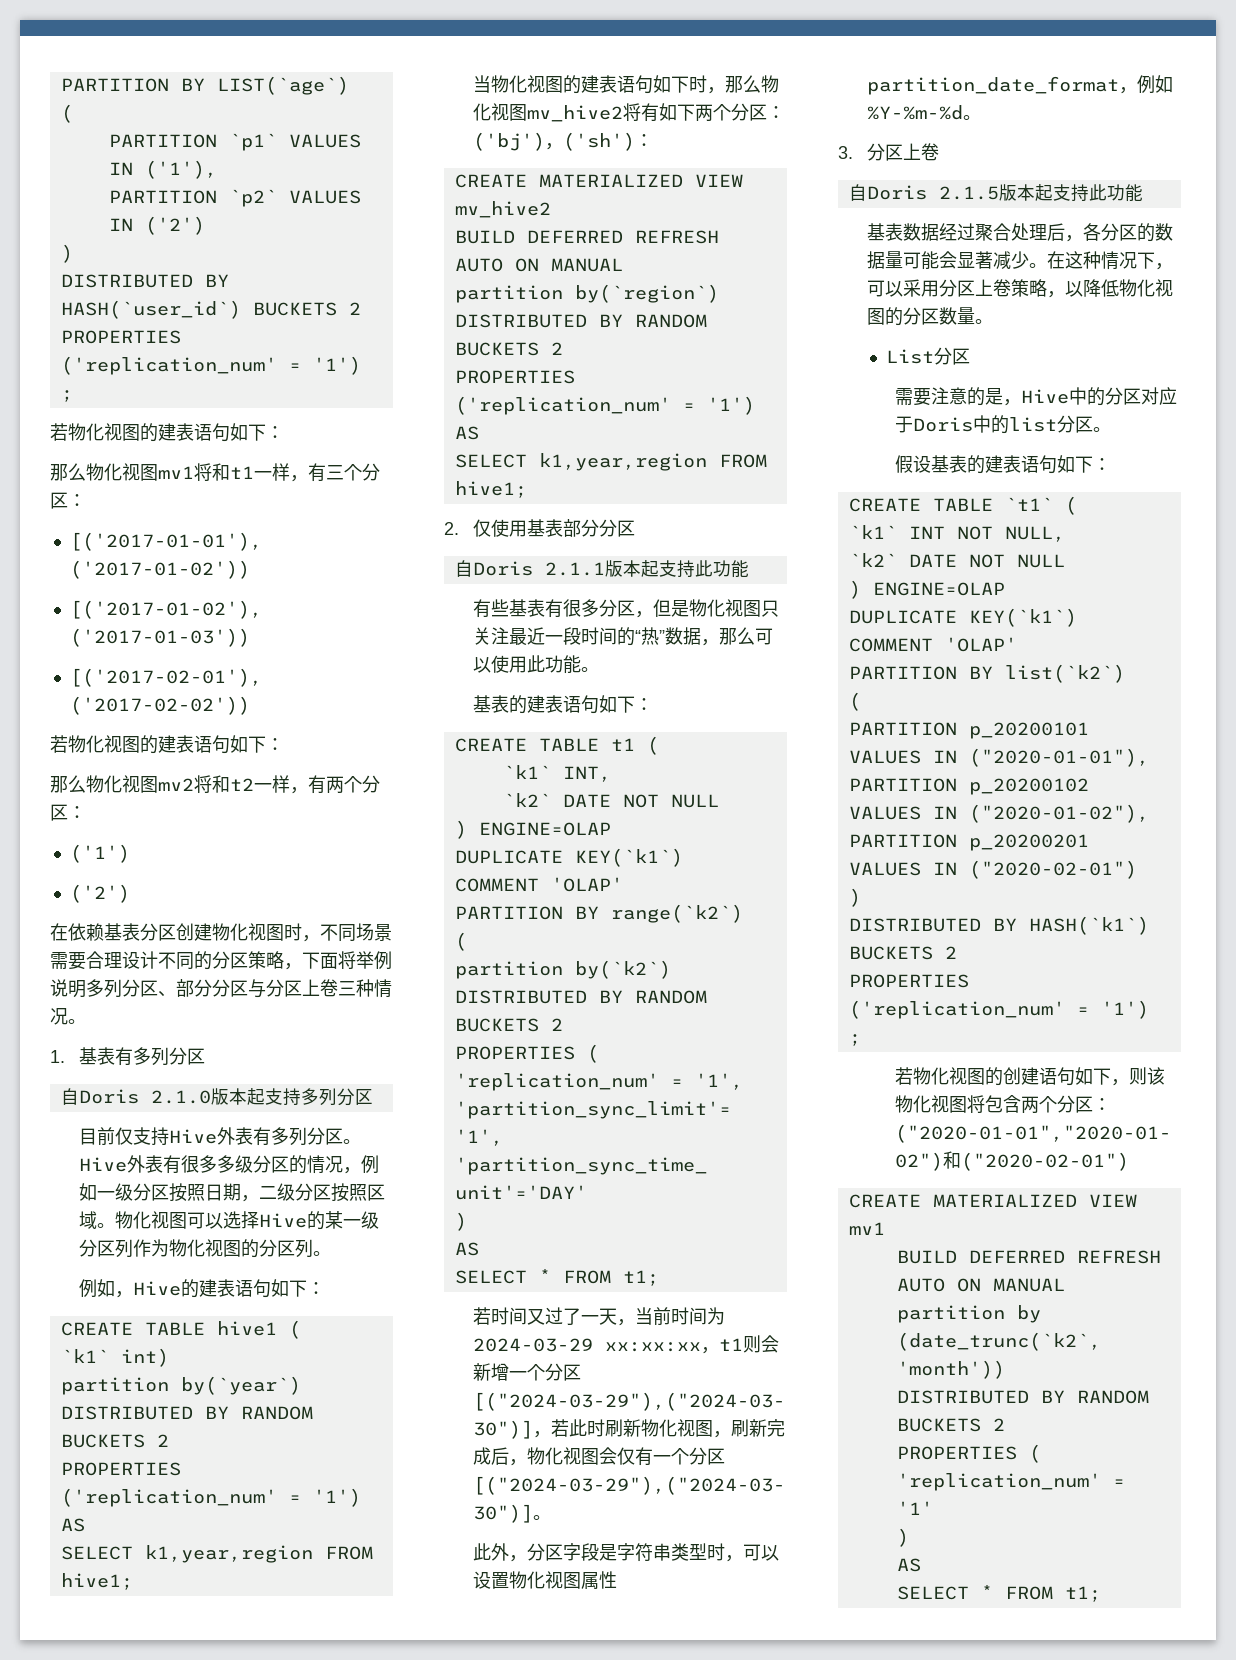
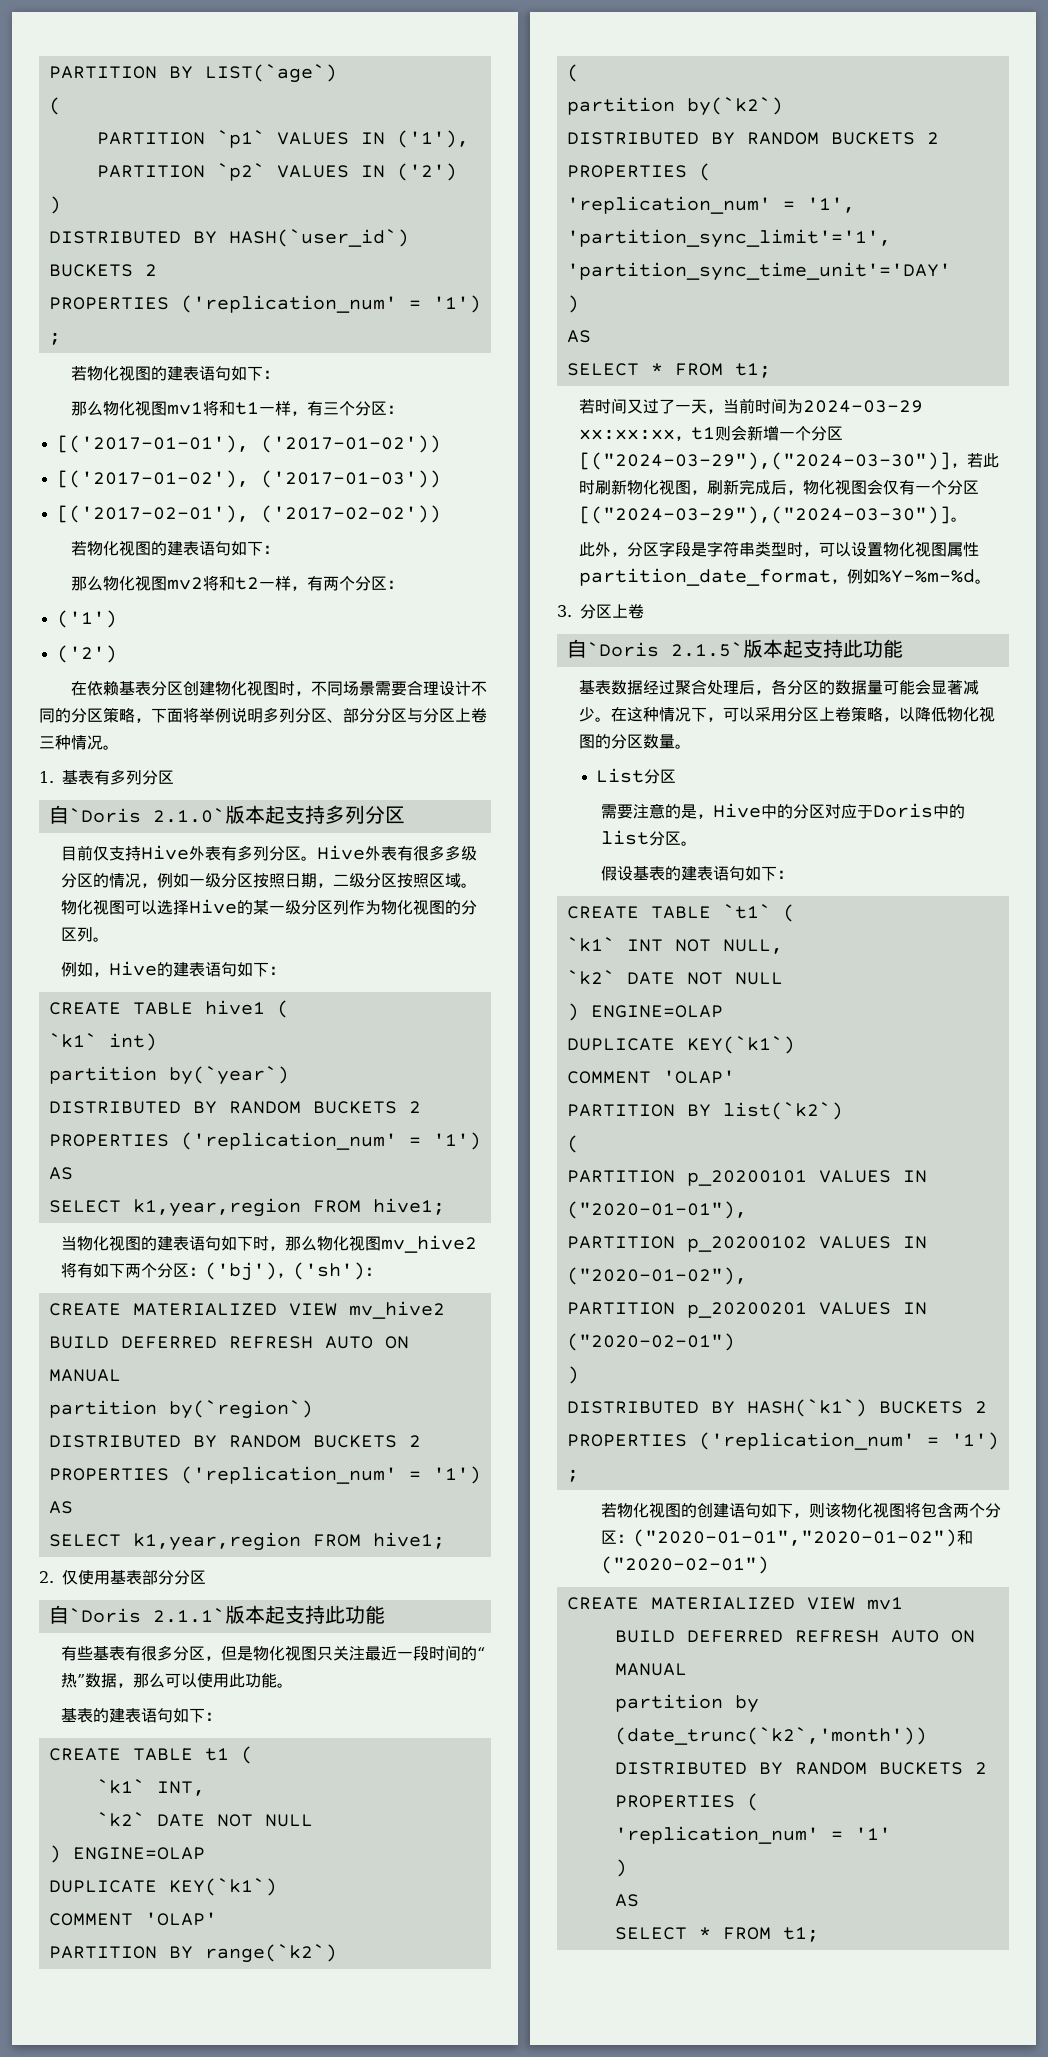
- 自Doris 2.1.0版本起支持多列分区
+ 自`Doris 2.1.0`版本起支持多列分区
- 自Doris 2.1.1版本起支持此功能
+ 自`Doris 2.1.1`版本起支持此功能
- 自Doris 2.1.5版本起支持此功能
+ 自`Doris 2.1.5`版本起支持此功能

